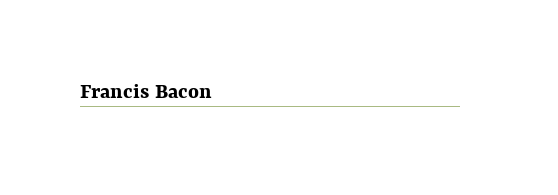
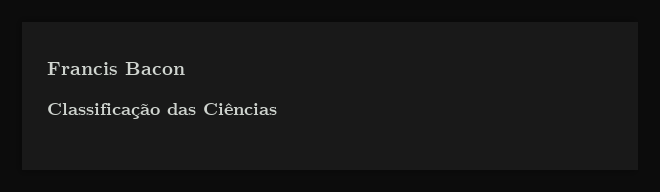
+ Classificação das Ciências

